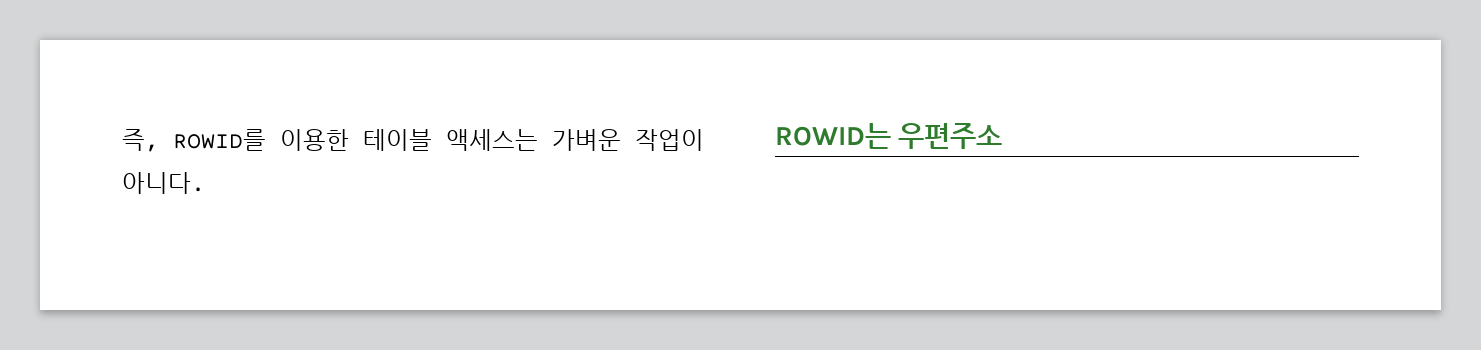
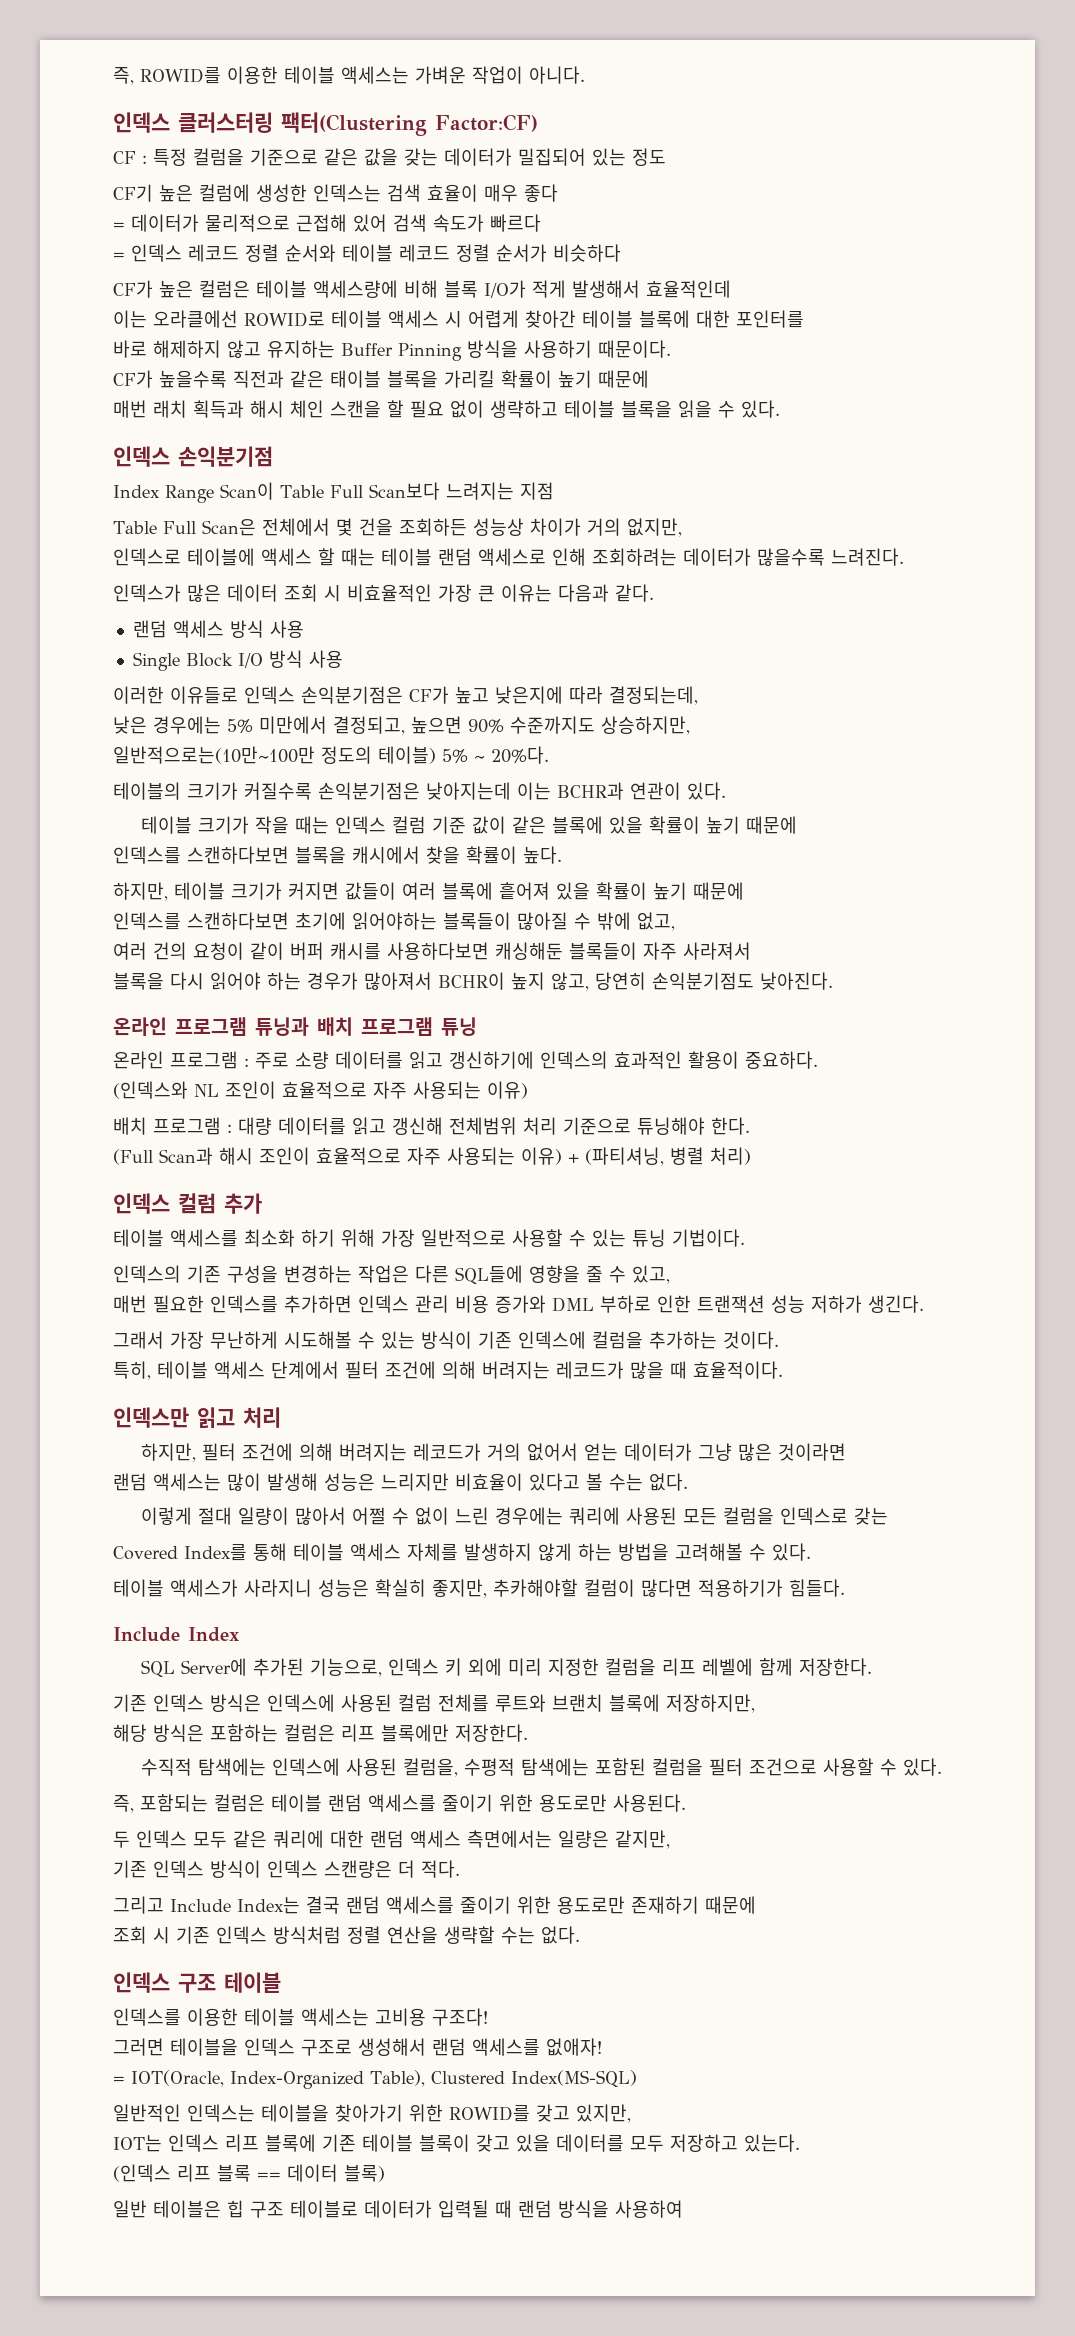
- ROWID는 우편주소
+ 인덱스 클러스터링 팩터(Clustering Factor:CF)
+ CF : 특정 컬럼을 기준으로 같은 값을 갖는 데이터가 밀집되어 있는 정도
+ CF기 높은 컬럼에 생성한 인덱스는 검색 효율이 매우 좋다
+ = 데이터가 물리적으로 근접해 있어 검색 속도가 빠르다
+ = 인덱스 레코드 정렬 순서와 테이블 레코드 정렬 순서가 비슷하다
+ CF가 높은 컬럼은 테이블 액세스량에 비해 블록 I/O가 적게 발생해서 효율적인데
+ 이는 오라클에선 ROWID로 테이블 액세스 시 어렵게 찾아간 테이블 블록에 대한 포인터를
+ 바로 해제하지 않고 유지하는 Buffer Pinning 방식을 사용하기 때문이다.
+ CF가 높을수록 직전과 같은 태이블 블록을 가리킬 확률이 높기 때문에
+ 매번 래치 획득과 해시 체인 스캔을 할 필요 없이 생략하고 테이블 블록을 읽을 수 있다.
+ 인덱스 손익분기점
+ Index Range Scan이 Table Full Scan보다 느려지는 지점
+ Table Full Scan은 전체에서 몇 건을 조회하든 성능상 차이가 거의 없지만,
+ 인덱스로 테이블에 액세스 할 때는 테이블 랜덤 액세스로 인해 조회하려는 데이터가 많을수록 느려진다.
+ 인덱스가 많은 데이터 조회 시 비효율적인 가장 큰 이유는 다음과 같다.
+ 랜덤 액세스 방식 사용
+ Single Block I/O 방식 사용
+ 이러한 이유들로 인덱스 손익분기점은 CF가 높고 낮은지에 따라 결정되는데,
+ 낮은 경우에는 5% 미만에서 결정되고, 높으면 90% 수준까지도 상승하지만,
+ 일반적으로는(10만~100만 정도의 테이블) 5% ~ 20%다.
+ 테이블의 크기가 커질수록 손익분기점은 낮아지는데 이는 BCHR과 연관이 있다.
+ 테이블 크기가 작을 때는 인덱스 컬럼 기준 값이 같은 블록에 있을 확률이 높기 때문에
+ 인덱스를 스캔하다보면 블록을 캐시에서 찾을 확률이 높다.
+ 하지만, 테이블 크기가 커지면 값들이 여러 블록에 흩어져 있을 확률이 높기 때문에
+ 인덱스를 스캔하다보면 초기에 읽어야하는 블록들이 많아질 수 밖에 없고,
+ 여러 건의 요청이 같이 버퍼 캐시를 사용하다보면 캐싱해둔 블록들이 자주 사라져서
+ 블록을 다시 읽어야 하는 경우가 많아져서 BCHR이 높지 않고, 당연히 손익분기점도 낮아진다.
+ 온라인 프로그램 튜닝과 배치 프로그램 튜닝
+ 온라인 프로그램 : 주로 소량 데이터를 읽고 갱신하기에 인덱스의 효과적인 활용이 중요하다.
+ (인덱스와 NL 조인이 효율적으로 자주 사용되는 이유)
+ 배치 프로그램 : 대량 데이터를 읽고 갱신해 전체범위 처리 기준으로 튜닝해야 한다.
+ (Full Scan과 해시 조인이 효율적으로 자주 사용되는 이유) + (파티셔닝, 병렬 처리)
+ 인덱스 컬럼 추가
+ 테이블 액세스를 최소화 하기 위해 가장 일반적으로 사용할 수 있는 튜닝 기법이다.
+ 인덱스의 기존 구성을 변경하는 작업은 다른 SQL들에 영향을 줄 수 있고,
+ 매번 필요한 인덱스를 추가하면 인덱스 관리 비용 증가와 DML 부하로 인한 트랜잭션 성능 저하가 생긴다.
+ 그래서 가장 무난하게 시도해볼 수 있는 방식이 기존 인덱스에 컬럼을 추가하는 것이다.
+ 특히, 테이블 액세스 단계에서 필터 조건에 의해 버려지는 레코드가 많을 때 효율적이다.
+ 인덱스만 읽고 처리
+ 하지만, 필터 조건에 의해 버려지는 레코드가 거의 없어서 얻는 데이터가 그냥 많은 것이라면
+ 랜덤 액세스는 많이 발생해 성능은 느리지만 비효율이 있다고 볼 수는 없다.
+ 이렇게 절대 일량이 많아서 어쩔 수 없이 느린 경우에는 쿼리에 사용된 모든 컬럼을 인덱스로 갖는
+ Covered Index를 통해 테이블 액세스 자체를 발생하지 않게 하는 방법을 고려해볼 수 있다.
+ 테이블 액세스가 사라지니 성능은 확실히 좋지만, 추카해야할 컬럼이 많다면 적용하기가 힘들다.
+ Include Index
+ SQL Server에 추가된 기능으로, 인덱스 키 외에 미리 지정한 컬럼을 리프 레벨에 함께 저장한다.
+ 기존 인덱스 방식은 인덱스에 사용된 컬럼 전체를 루트와 브랜치 블록에 저장하지만,
+ 해당 방식은 포함하는 컬럼은 리프 블록에만 저장한다.
+ 수직적 탐색에는 인덱스에 사용된 컬럼을, 수평적 탐색에는 포함된 컬럼을 필터 조건으로 사용할 수 있다.
+ 즉, 포함되는 컬럼은 테이블 랜덤 액세스를 줄이기 위한 용도로만 사용된다.
+ 두 인덱스 모두 같은 쿼리에 대한 랜덤 액세스 측면에서는 일량은 같지만,
+ 기존 인덱스 방식이 인덱스 스캔량은 더 적다.
+ 그리고 Include Index는 결국 랜덤 액세스를 줄이기 위한 용도로만 존재하기 때문에
+ 조회 시 기존 인덱스 방식처럼 정렬 연산을 생략할 수는 없다.
+ 인덱스 구조 테이블
+ 인덱스를 이용한 테이블 액세스는 고비용 구조다!
+ 그러면 테이블을 인덱스 구조로 생성해서 랜덤 액세스를 없애자!
+ = IOT(Oracle, Index-Organized Table), Clustered Index(MS-SQL)
+ 일반적인 인덱스는 테이블을 찾아가기 위한 ROWID를 갖고 있지만,
+ IOT는 인덱스 리프 블록에 기존 테이블 블록이 갖고 있을 데이터를 모두 저장하고 있는다.
+ (인덱스 리프 블록 == 데이터 블록)
+ 일반 테이블은 힙 구조 테이블로 데이터가 입력될 때 랜덤 방식을 사용하여

